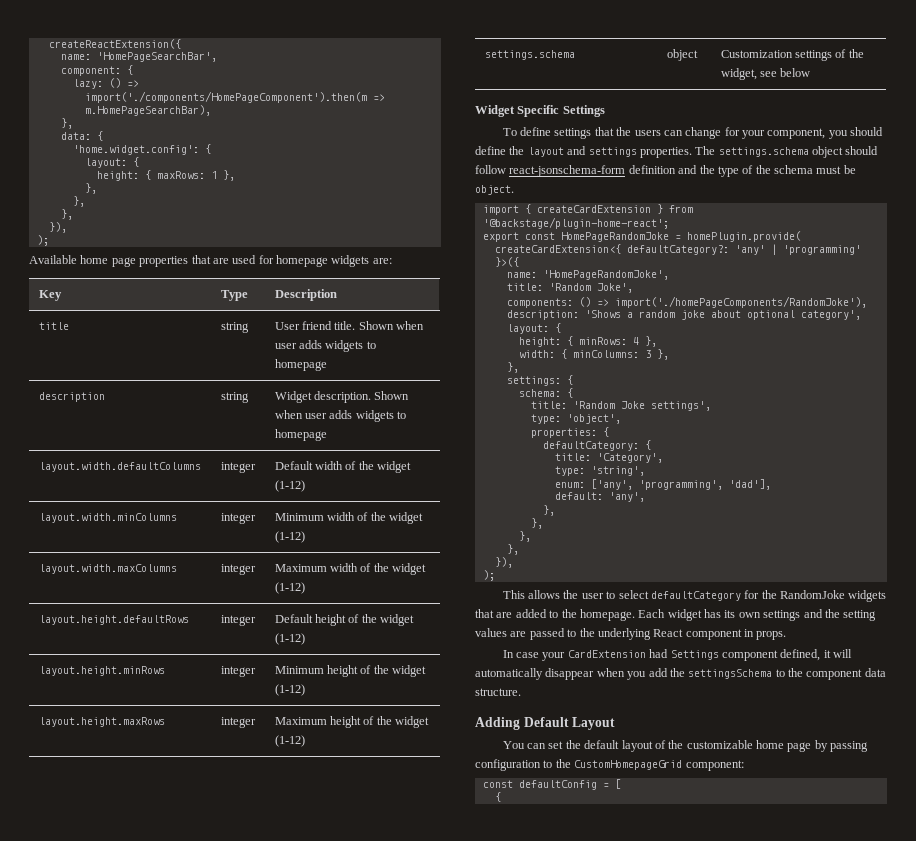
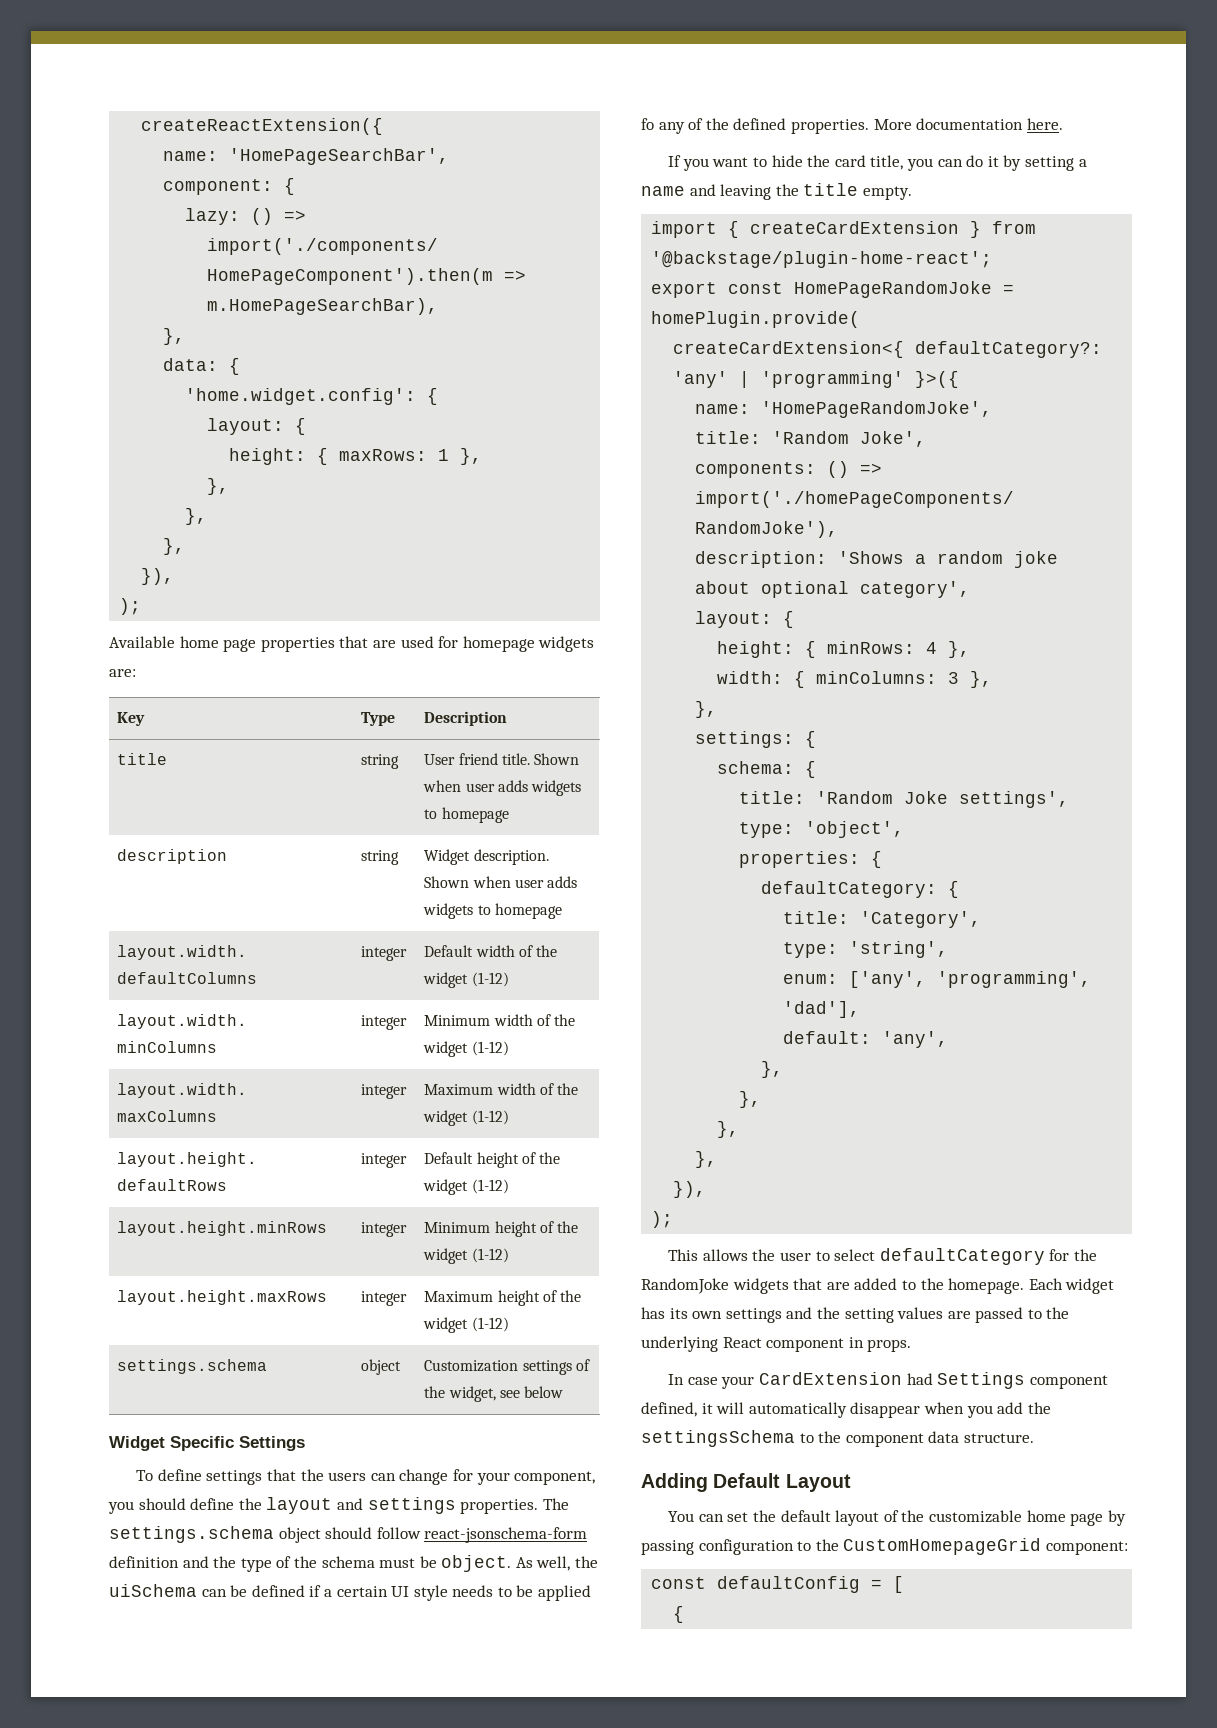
+ As well, the uiSchema can be defined if a certain UI style needs to be applied fo any of the defined properties. More documentation here.
+ If you want to hide the card title, you can do it by setting a name and leaving the title empty.

